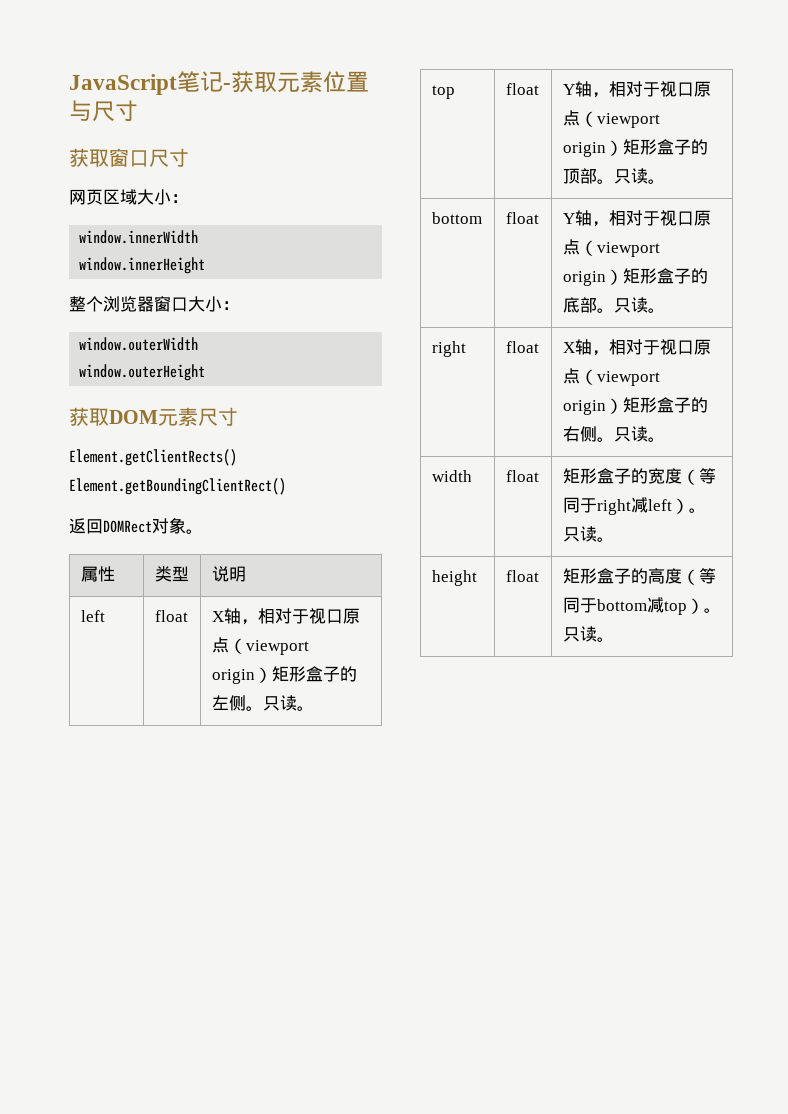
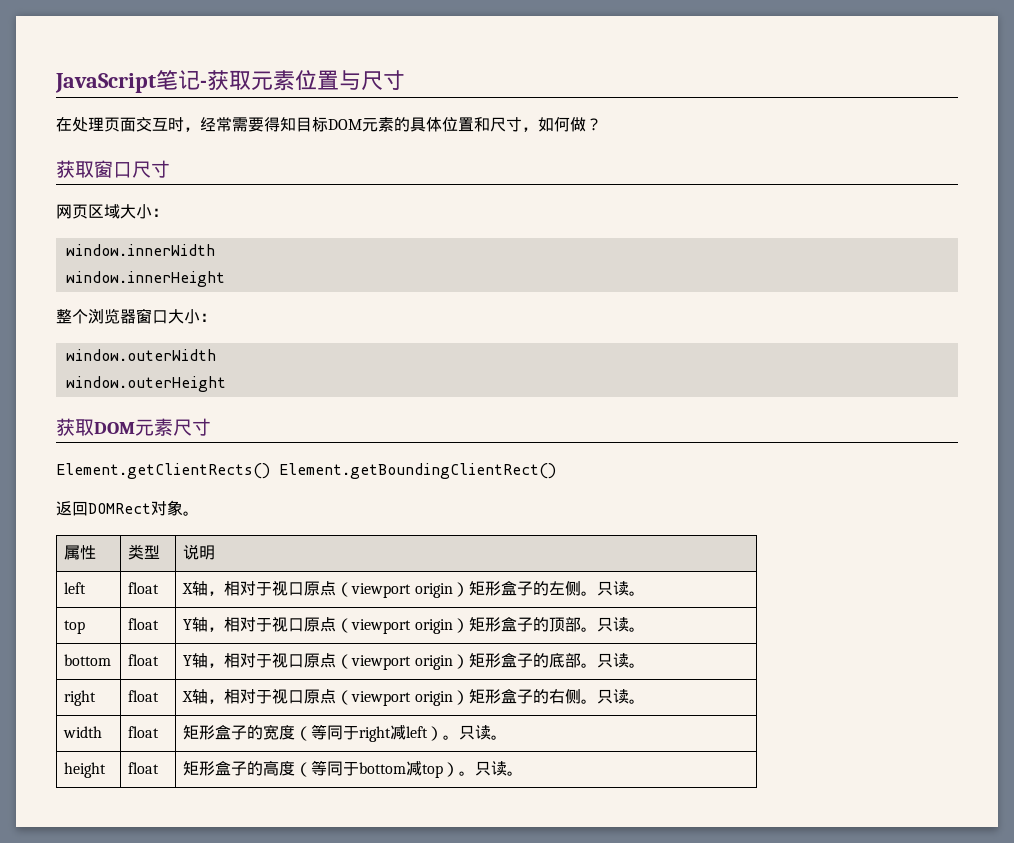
+ 在处理页面交互时，经常需要得知目标DOM元素的具体位置和尺寸，如何做？

